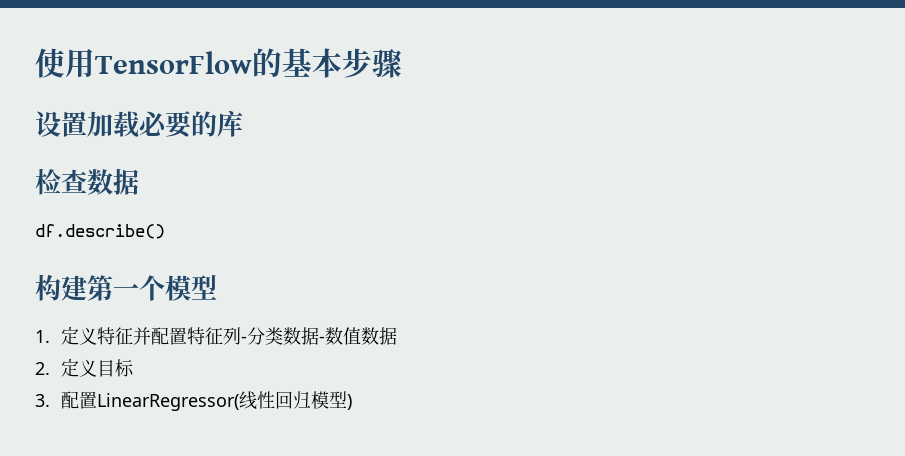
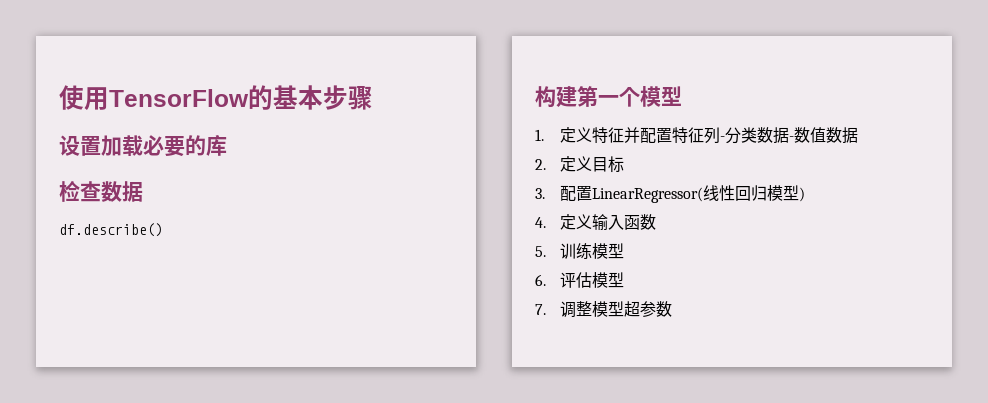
+ 4.定义输入函数
+ 5.训练模型
+ 6.评估模型
+ 7.调整模型超参数

